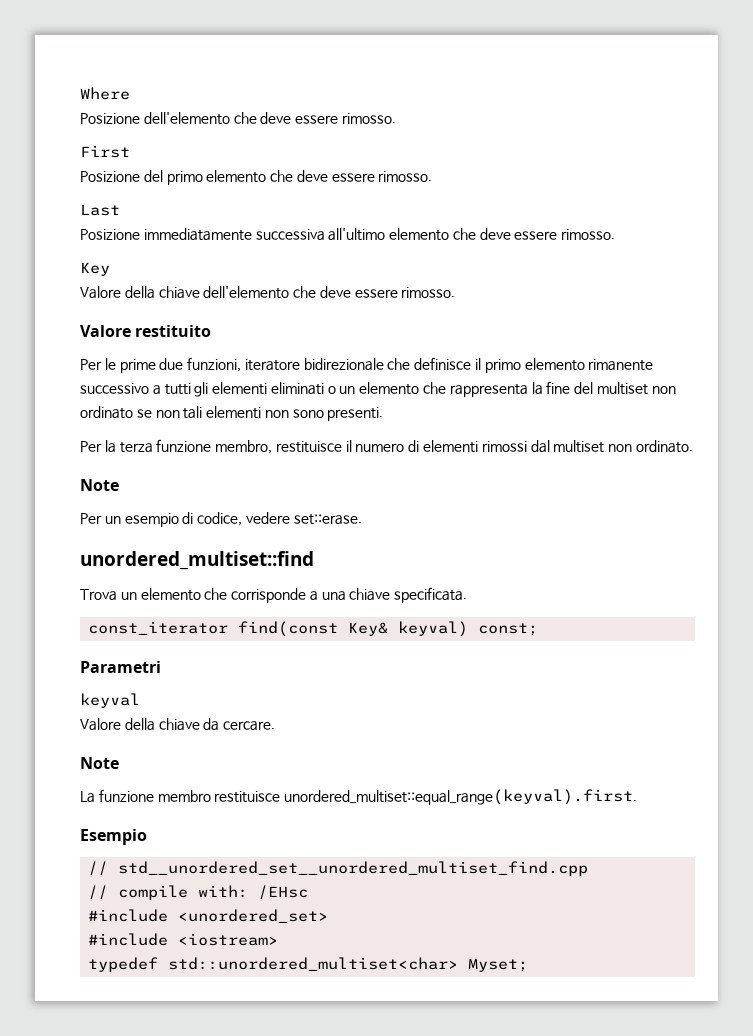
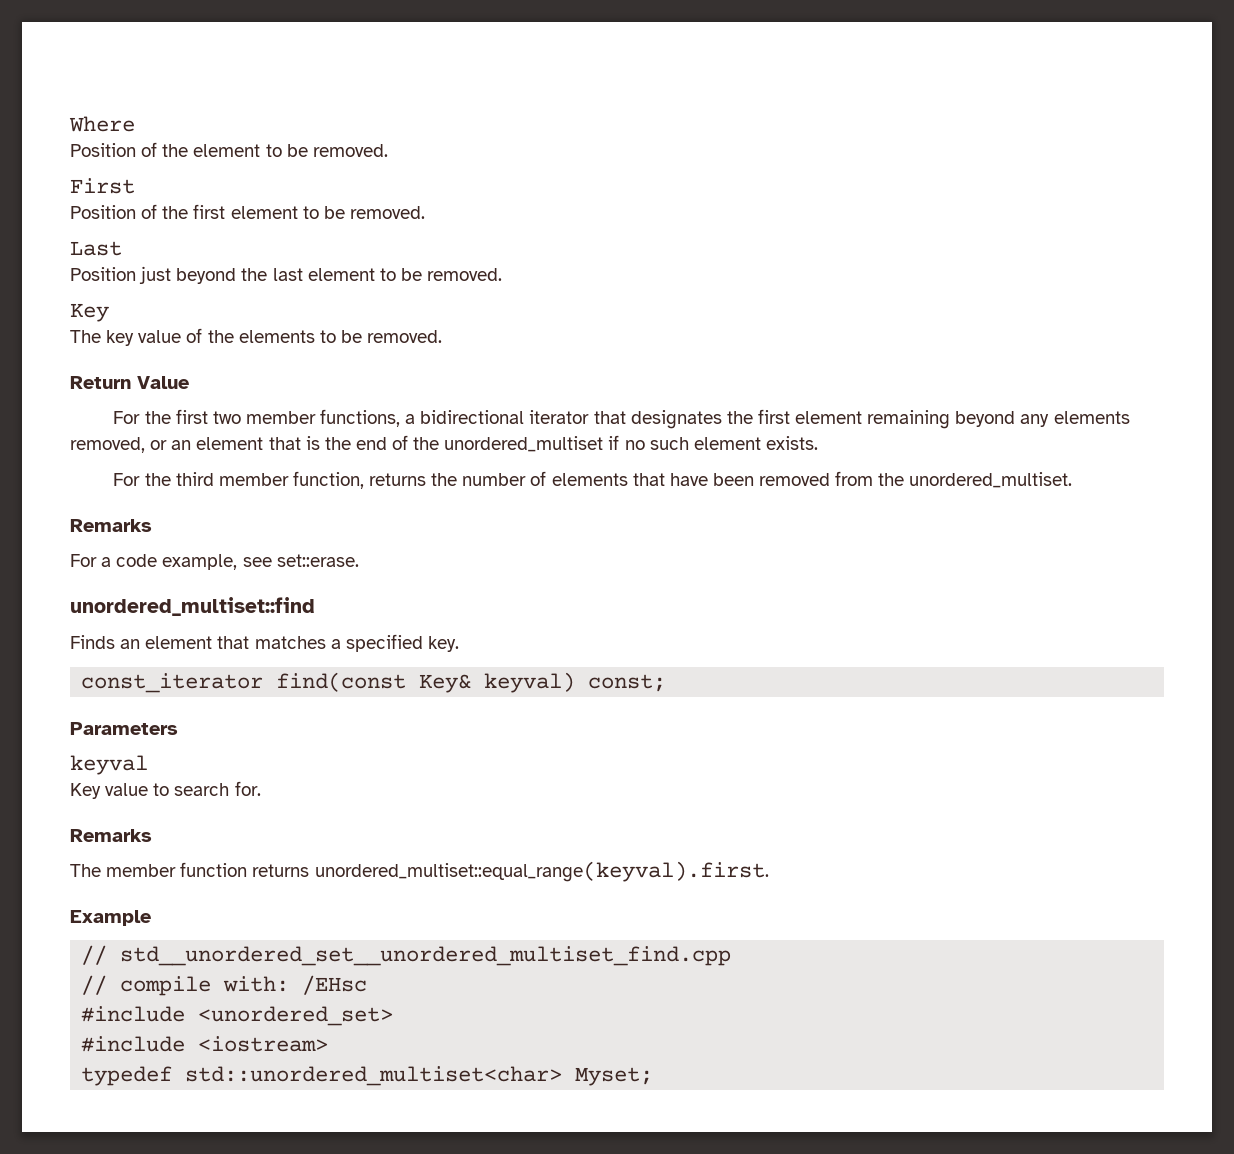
- Posizione dell'elemento che deve essere rimosso.
+ Position of the element to be removed.
  First
- Posizione del primo elemento che deve essere rimosso.
+ Position of the first element to be removed.
  Last
- Posizione immediatamente successiva all'ultimo elemento che deve essere rimosso.
+ Position just beyond the last element to be removed.
  Key
- Valore della chiave dell'elemento che deve essere rimosso.
- Valore restituito
- Per le prime due funzioni, iteratore bidirezionale che definisce il primo elemento rimanente successivo a tutti gli elementi eliminati o un elemento che rappresenta la fine del multiset non ordinato se non tali elementi non sono presenti.
- Per la terza funzione membro, restituisce il numero di elementi rimossi dal multiset non ordinato.
- Note
- Per un esempio di codice, vedere set::erase.
+ The key value of the elements to be removed.
+ Return Value
+ For the first two member functions, a bidirectional iterator that designates the first element remaining beyond any elements removed, or an element that is the end of the unordered_multiset if no such element exists.
+ For the third member function, returns the number of elements that have been removed from the unordered_multiset.
+ Remarks
+ For a code example, see set::erase.
  unordered_multiset::find
- Trova un elemento che corrisponde a una chiave specificata.
+ Finds an element that matches a specified key.
- Parametri
+ Parameters
- Valore della chiave da cercare.
- Note
- La funzione membro restituisce unordered_multiset::equal_range(keyval).first.
+ Key value to search for.
+ Remarks
+ The member function returns unordered_multiset::equal_range(keyval).first.
- Esempio
+ Example

